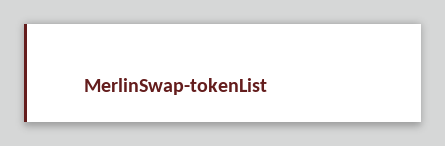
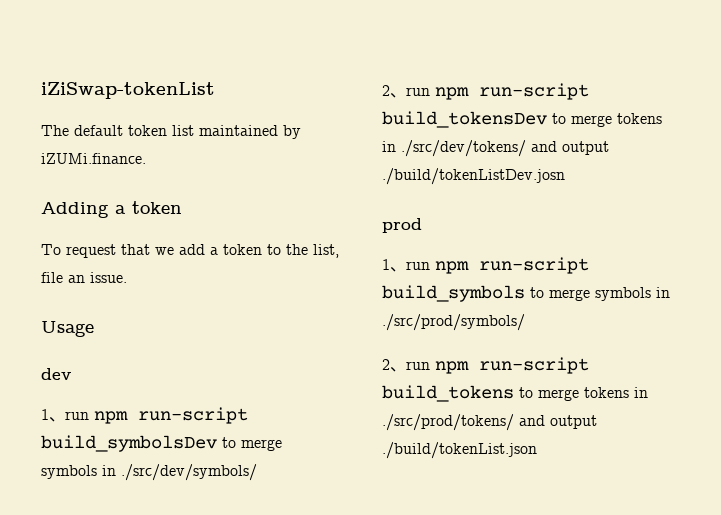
- MerlinSwap-tokenList
+ iZiSwap-tokenList
+ The default token list maintained by iZUMi.finance.
+ Adding a token
+ To request that we add a token to the list, file an issue.
+ Usage
+ dev
+ 1、run npm run-script build_symbolsDev to merge symbols in ./src/dev/symbols/
+ 2、run npm run-script build_tokensDev to merge tokens in ./src/dev/tokens/ and output ./build/tokenListDev.josn
+ prod
+ 1、run npm run-script build_symbols to merge symbols in ./src/prod/symbols/
+ 2、run npm run-script build_tokens to merge tokens in ./src/prod/tokens/ and output ./build/tokenList.json

